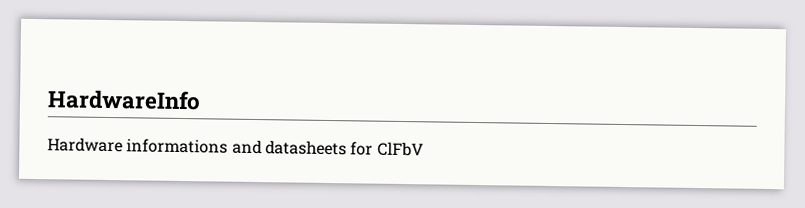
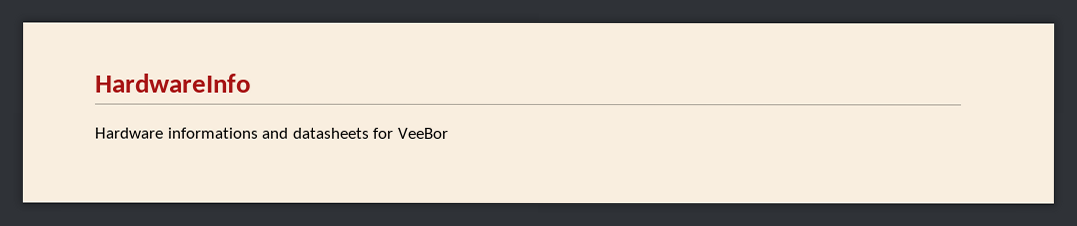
- Hardware informations and datasheets for ClFbV
+ Hardware informations and datasheets for VeeBor

